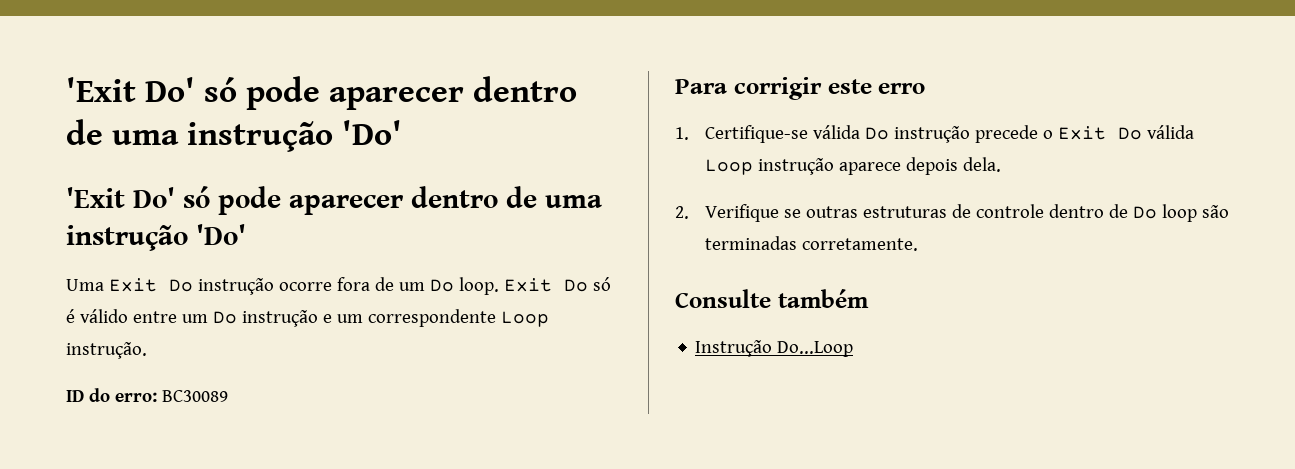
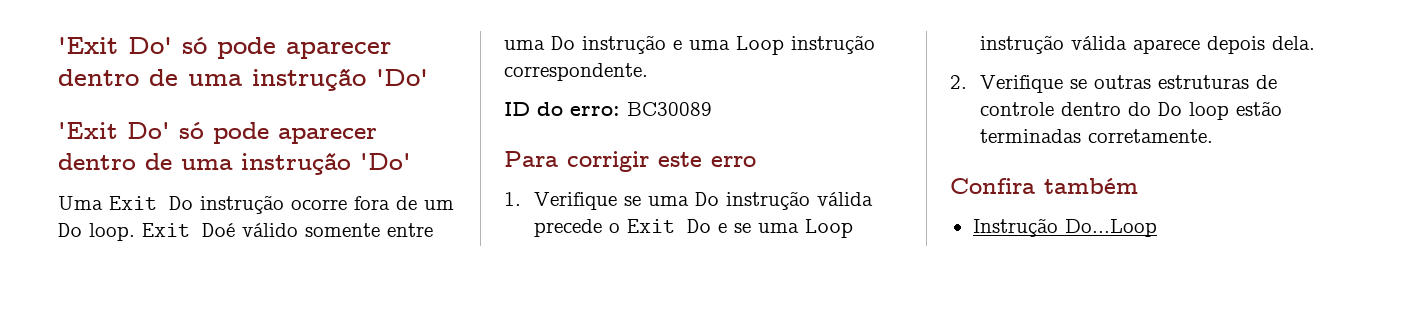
- Exit Do só é válido entre um Do instrução e um correspondente Loop instrução.
+ Exit Doé válido somente entre uma Do instrução e uma Loop instrução correspondente.
- 1. Certifique-se válida Do instrução precede o Exit Do válida Loop instrução aparece depois dela.
+ 1. Verifique se uma Do instrução válida precede o Exit Do e se uma Loop instrução válida aparece depois dela.
- 2. Verifique se outras estruturas de controle dentro de Do loop são terminadas corretamente.
+ 2. Verifique se outras estruturas de controle dentro do Do loop estão terminadas corretamente.
- Consulte também
+ Confira também

